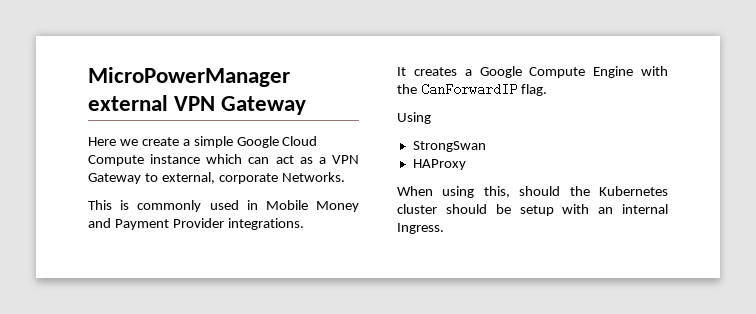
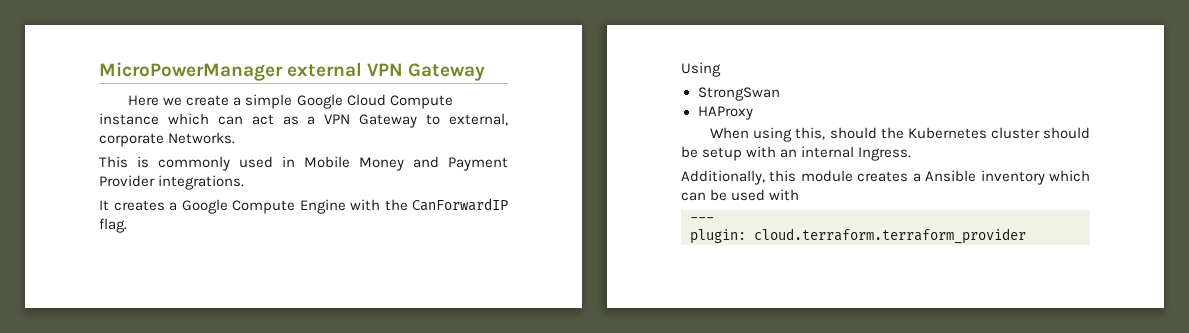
+ Additionally, this module creates a Ansible inventory which can be used with
+ ---
+ plugin: cloud.terraform.terraform_provider

